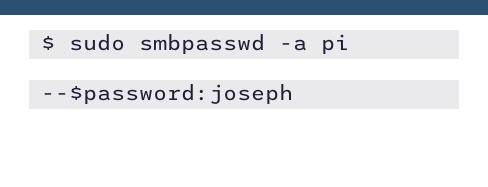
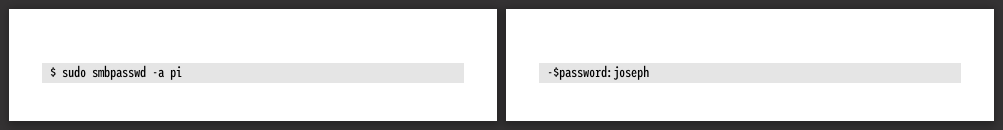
- --$password:joseph
+ -$password:joseph

